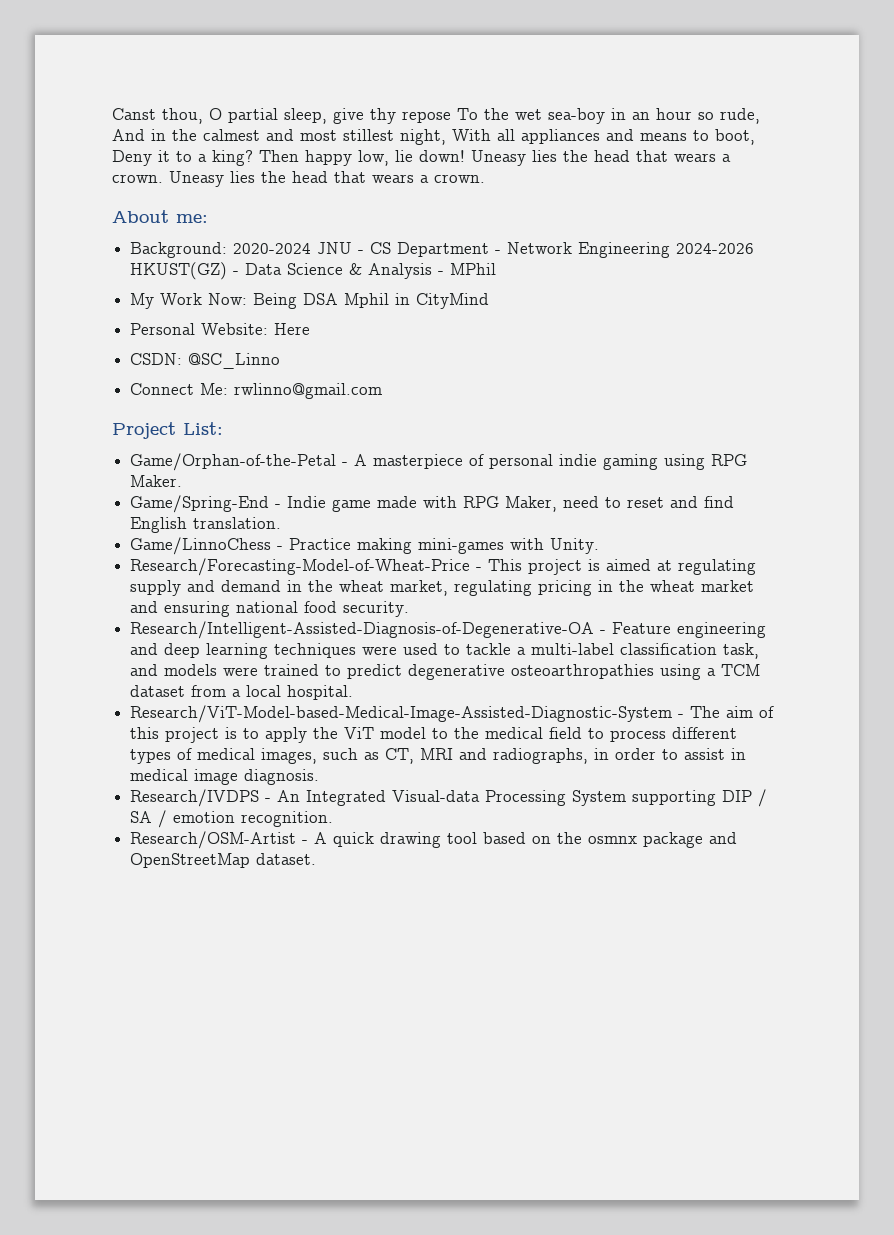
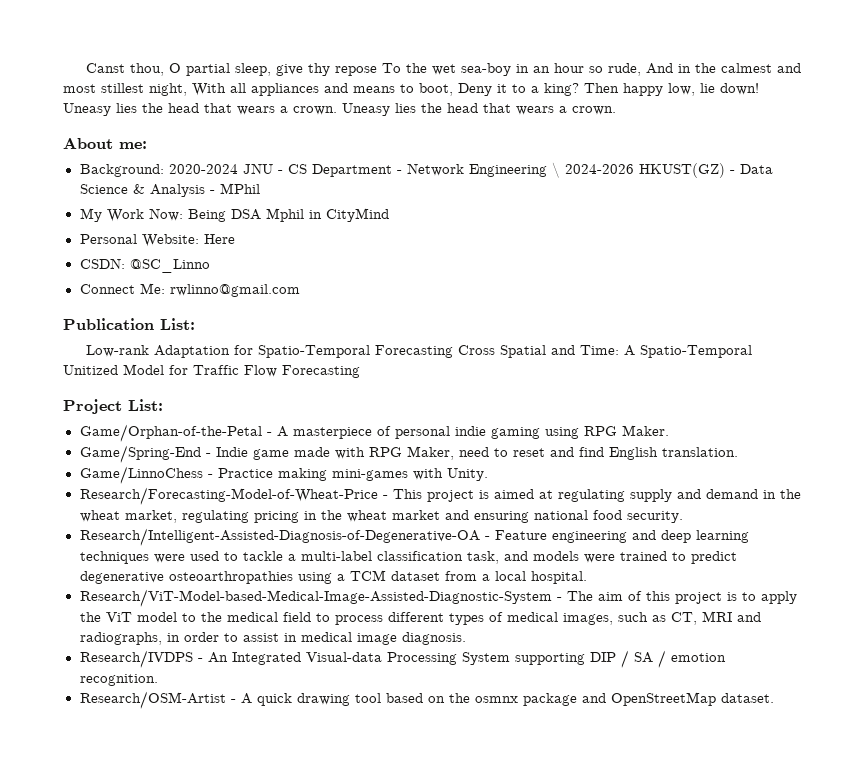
- Background: 2020-2024 JNU - CS Department - Network Engineering 2024-2026 HKUST(GZ) - Data Science & Analysis - MPhil
+ Background: 2020-2024 JNU - CS Department - Network Engineering \ 2024-2026 HKUST(GZ) - Data Science & Analysis - MPhil
+ Publication List:
+ Low-rank Adaptation for Spatio-Temporal Forecasting Cross Spatial and Time: A Spatio-Temporal Unitized Model for Traffic Flow Forecasting

